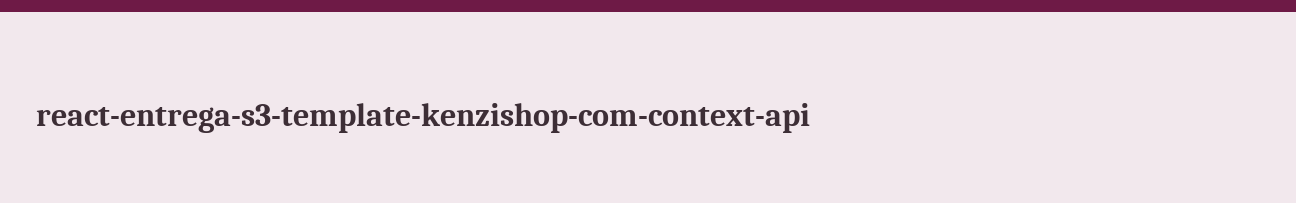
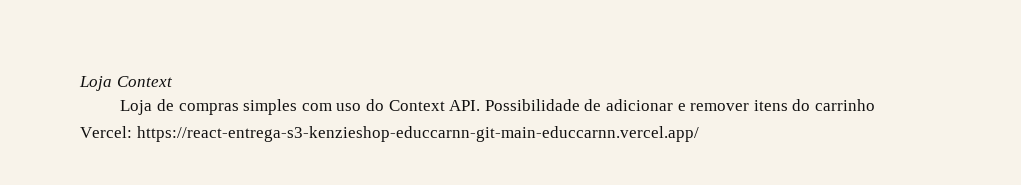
- react-entrega-s3-template-kenzishop-com-context-api
+ Loja Context
+ Loja de compras simples com uso do Context API. Possibilidade de adicionar e remover itens do carrinho
+ Vercel: https://react-entrega-s3-kenzieshop-educcarnn-git-main-educcarnn.vercel.app/

